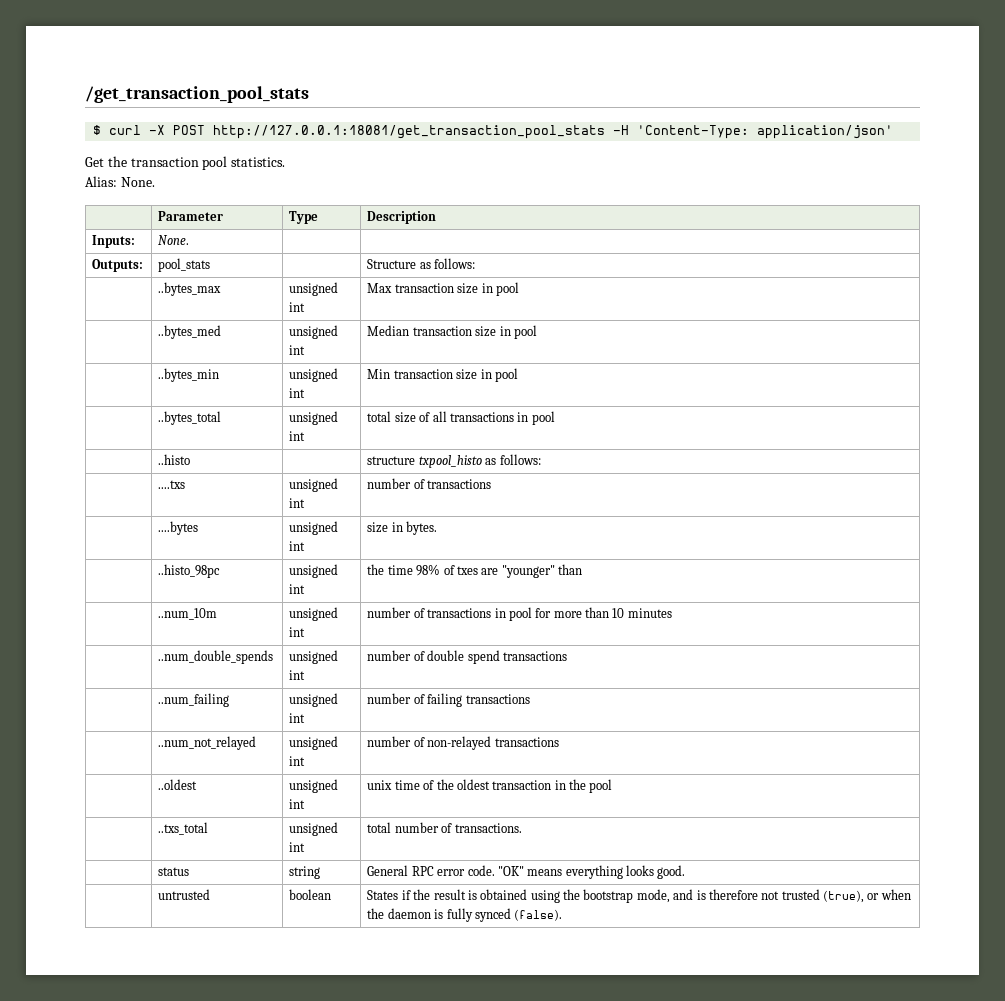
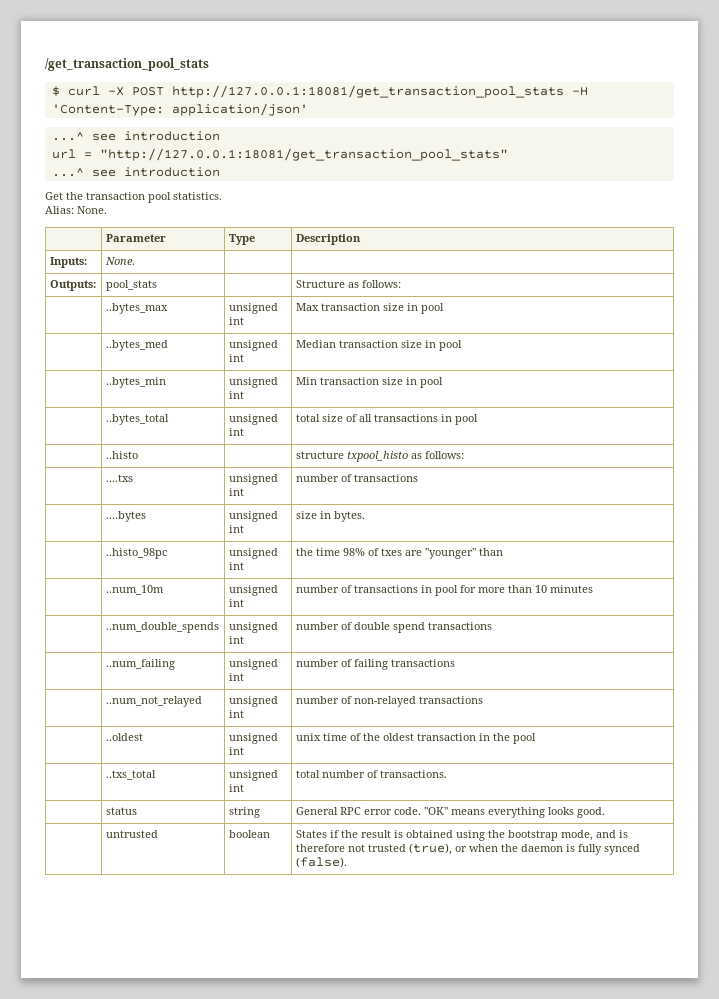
  $ curl -X POST http://127.0.0.1:18081/get_transaction_pool_stats -H 'Content-Type: application/json'
+ ...^ see introduction
+ url = "http://127.0.0.1:18081/get_transaction_pool_stats"
+ ...^ see introduction

